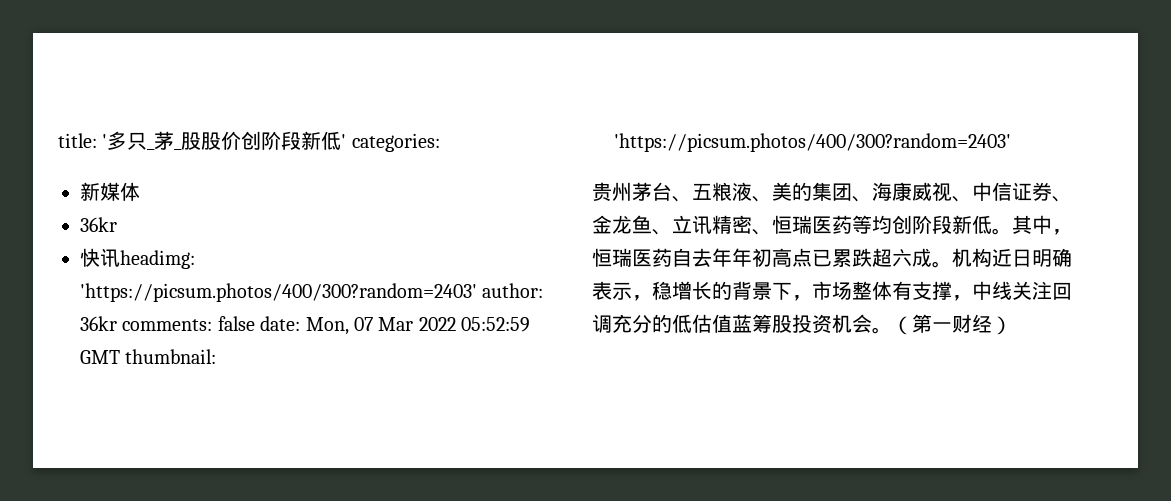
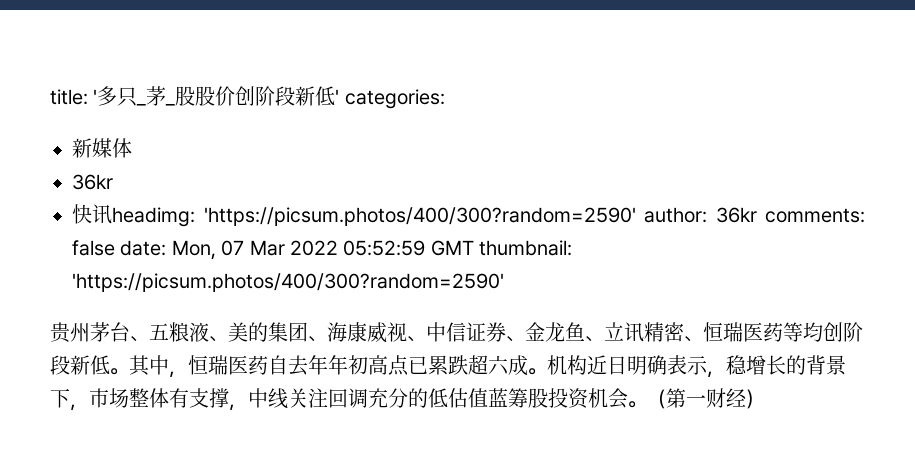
- 快讯headimg: 'https://picsum.photos/400/300?random=2403' author: 36kr comments: false date: Mon, 07 Mar 2022 05:52:59 GMT thumbnail: 'https://picsum.photos/400/300?random=2403'
+ 快讯headimg: 'https://picsum.photos/400/300?random=2590' author: 36kr comments: false date: Mon, 07 Mar 2022 05:52:59 GMT thumbnail: 'https://picsum.photos/400/300?random=2590'

